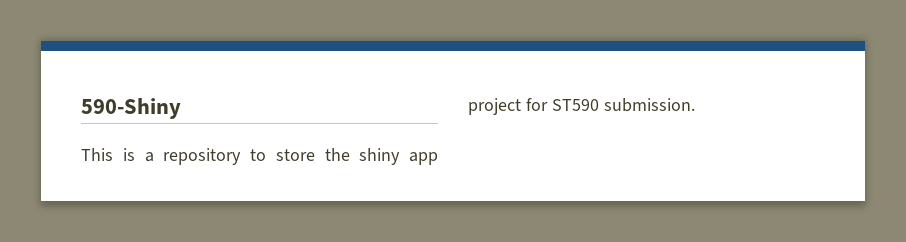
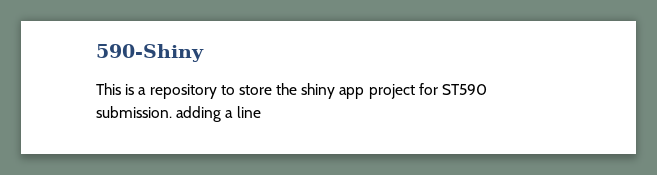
- This is a repository to store the shiny app project for ST590 submission.
+ This is a repository to store the shiny app project for ST590 submission. adding a line

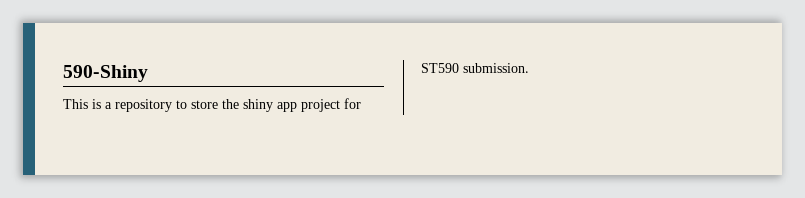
- This is a repository to store the shiny app project for ST590 submission. adding a line
+ This is a repository to store the shiny app project for ST590 submission.

